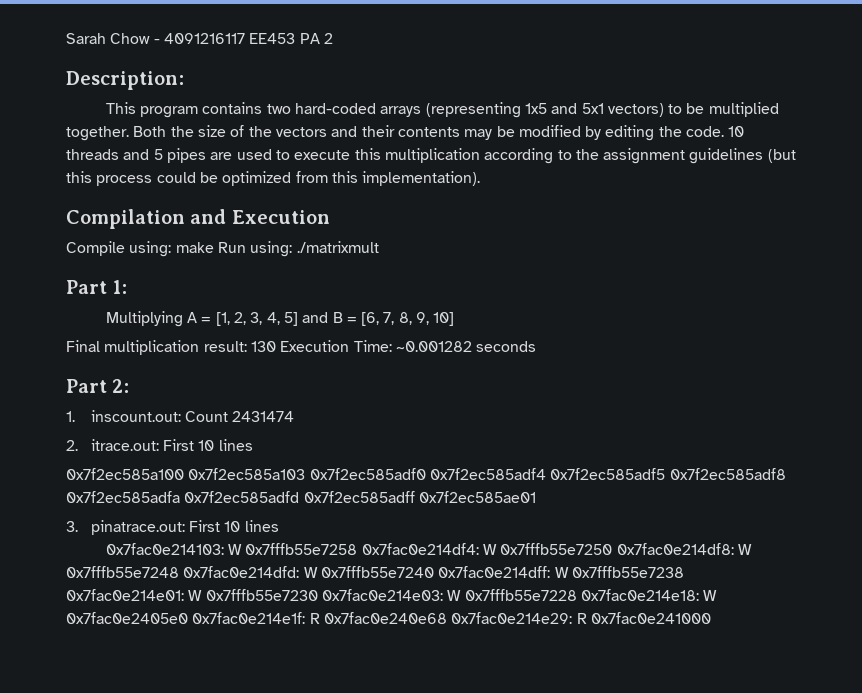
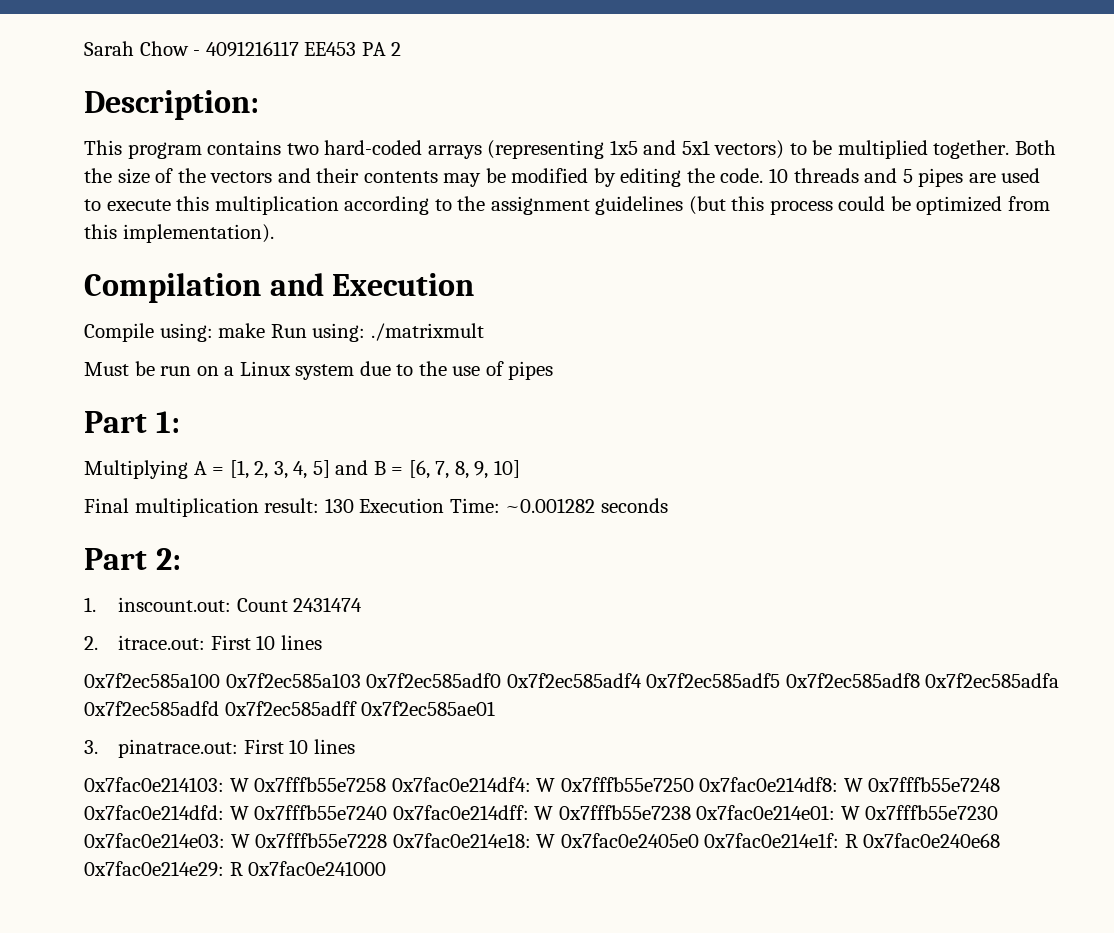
+ Must be run on a Linux system due to the use of pipes

